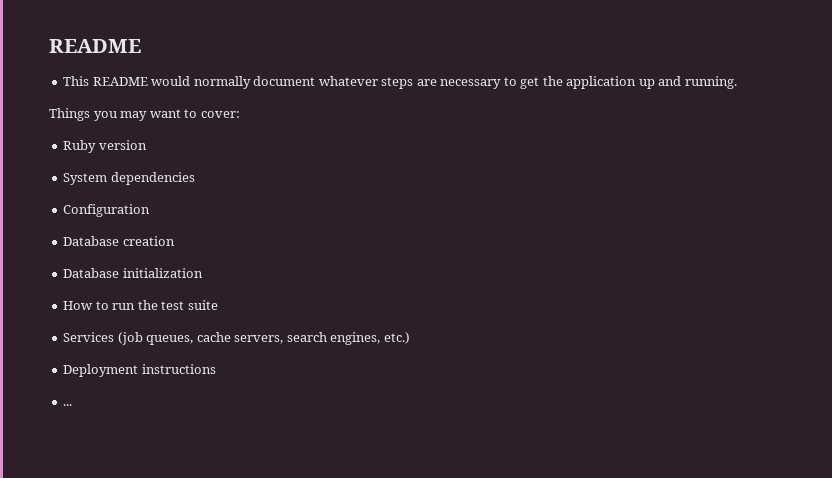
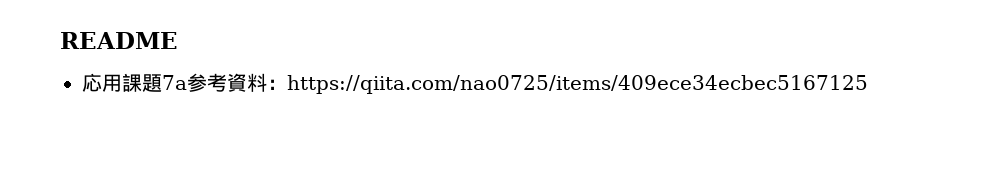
- This README would normally document whatever steps are necessary to get the application up and running.
- Things you may want to cover:
- Ruby version
- System dependencies
- Configuration
- Database creation
- Database initialization
- How to run the test suite
- Services (job queues, cache servers, search engines, etc.)
- Deployment instructions
- ...
+ 応用課題7a参考資料：https://qiita.com/nao0725/items/409ece34ecbec5167125

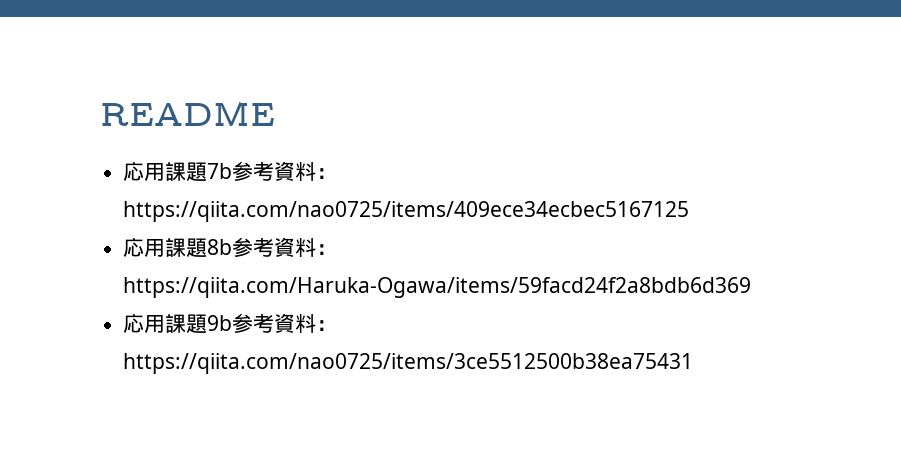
- 応用課題7a参考資料：https://qiita.com/nao0725/items/409ece34ecbec5167125
+ 応用課題7b参考資料：https://qiita.com/nao0725/items/409ece34ecbec5167125
+ 応用課題8b参考資料：https://qiita.com/Haruka-Ogawa/items/59facd24f2a8bdb6d369
+ 応用課題9b参考資料：https://qiita.com/nao0725/items/3ce5512500b38ea75431

